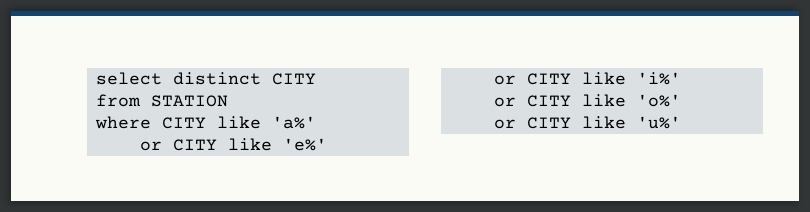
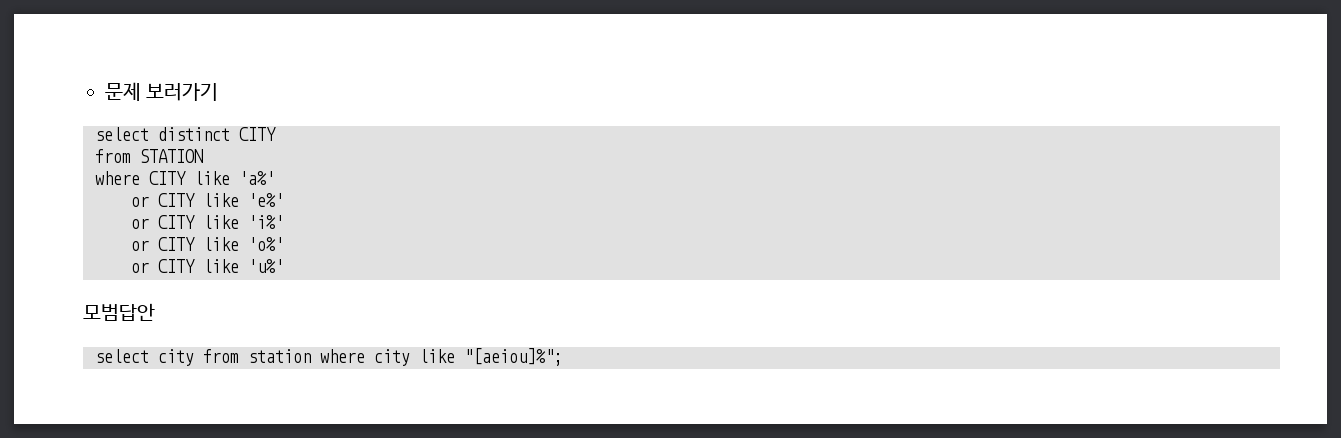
+ 문제 보러가기
+ 모범답안
+ select city from station where city like "[aeiou]%";

